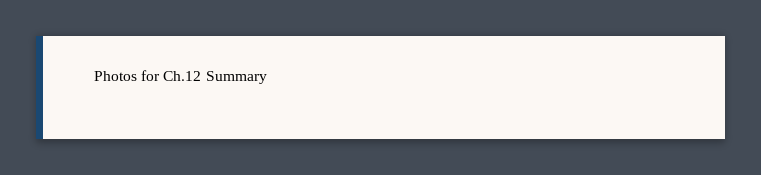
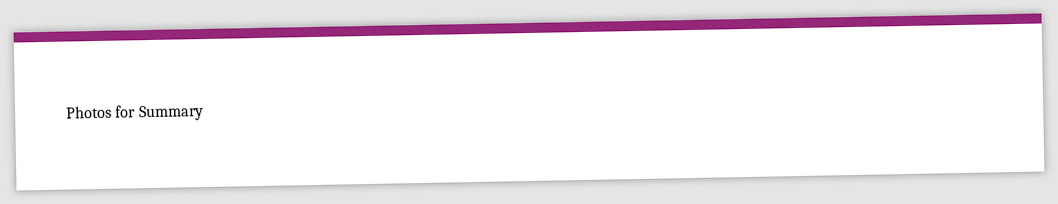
- Photos for Ch.12 Summary
+ Photos for Summary

